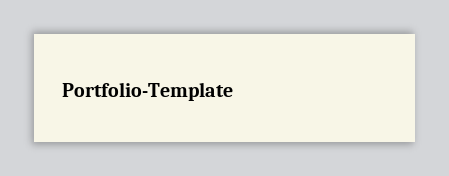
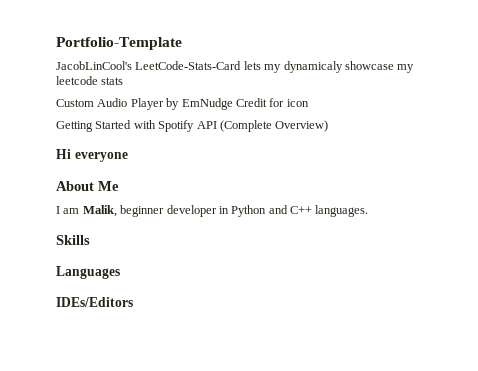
+ JacobLinCool's LeetCode-Stats-Card lets my dynamicaly showcase my leetcode stats
+ Custom Audio Player by EmNudge Credit for icon
+ Getting Started with Spotify API (Complete Overview)
+ Hi everyone
+ About Me
+ I am Malik, beginner developer in Python and C++ languages.
+ Skills
+ Languages
+ IDEs/Editors

